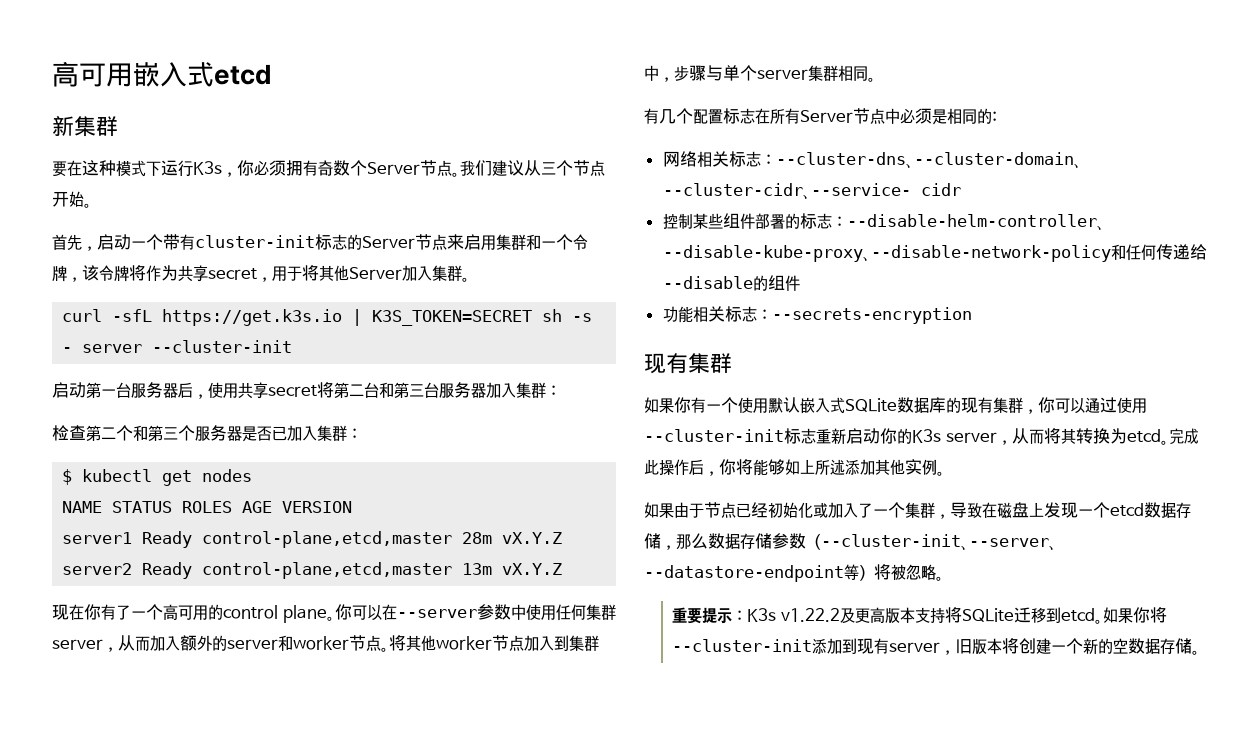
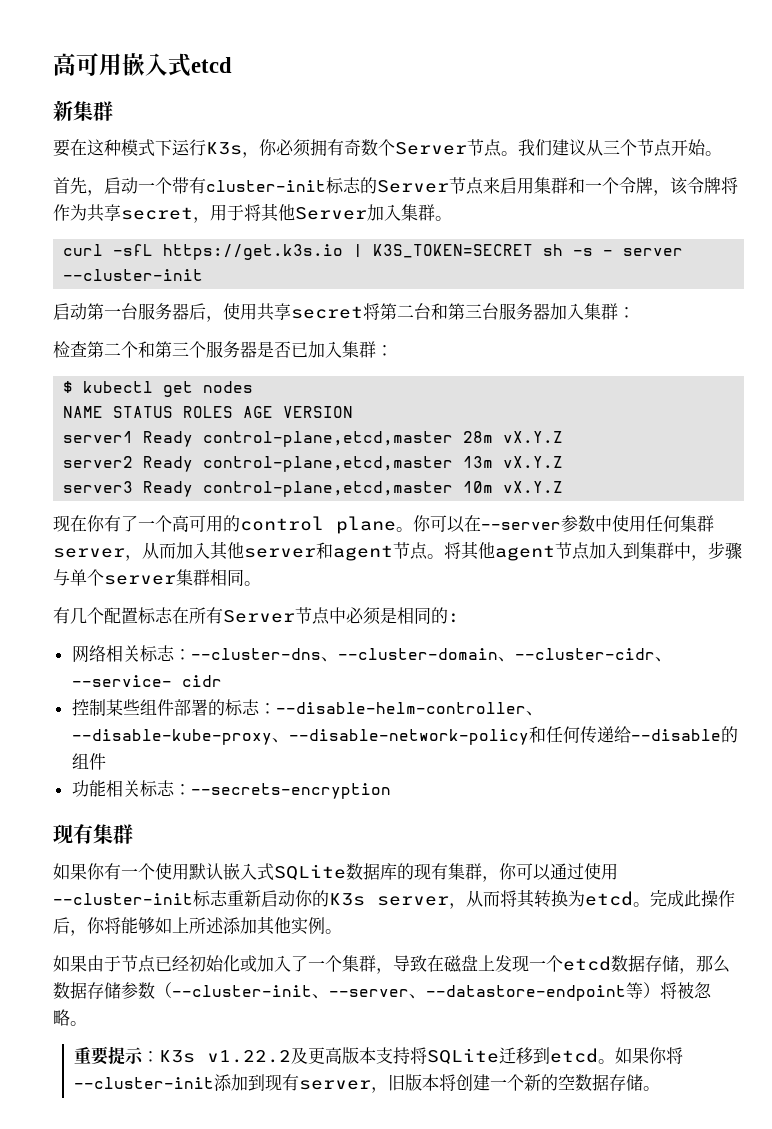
+ server3 Ready control-plane,etcd,master 10m vX.Y.Z
- 你可以在--server参数中使用任何集群server，从而加入额外的server和worker节点。
+ 你可以在--server参数中使用任何集群server，从而加入其他server和agent节点。
- 将其他worker节点加入到集群中，步骤与单个server集群相同。
+ 将其他agent节点加入到集群中，步骤与单个server集群相同。

